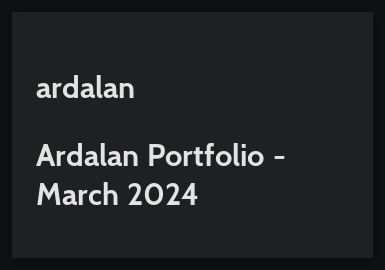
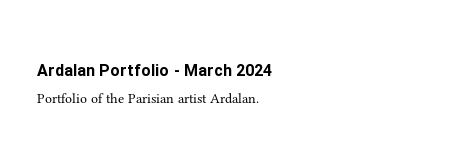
- ardalan
+ Portfolio of the Parisian artist Ardalan.

